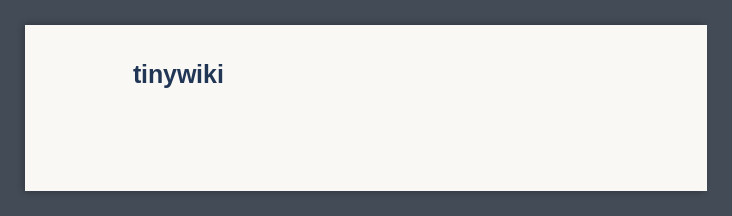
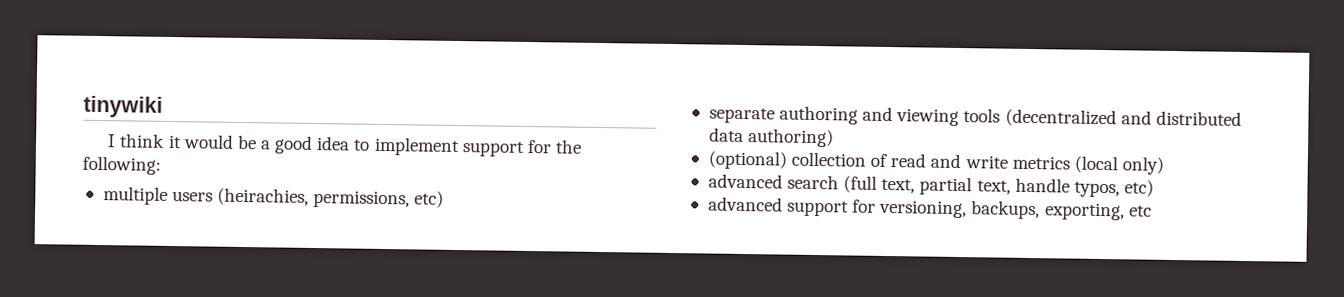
+ I think it would be a good idea to implement support for the following:
+ multiple users (heirachies, permissions, etc)
+ separate authoring and viewing tools (decentralized and distributed data authoring)
+ (optional) collection of read and write metrics (local only)
+ advanced search (full text, partial text, handle typos, etc)
+ advanced support for versioning, backups, exporting, etc

